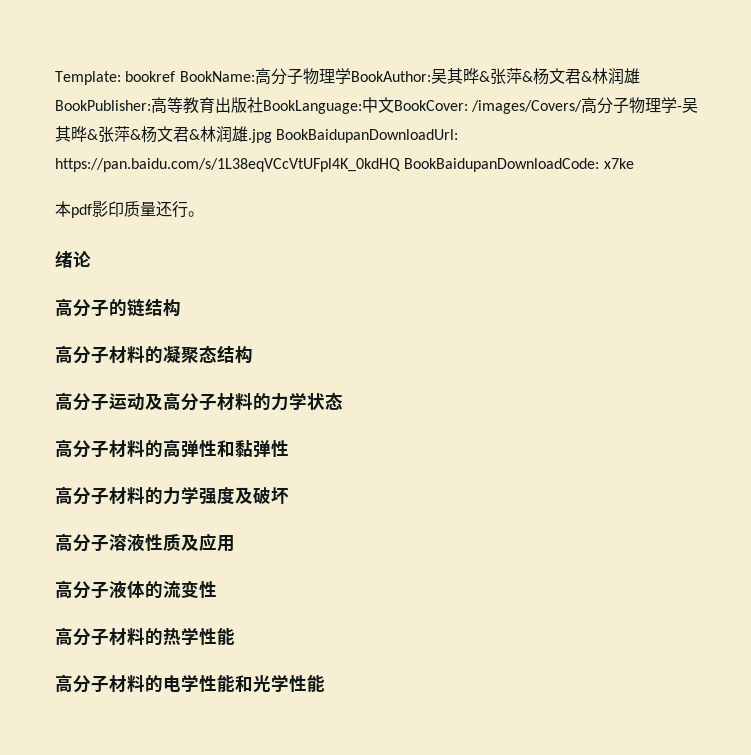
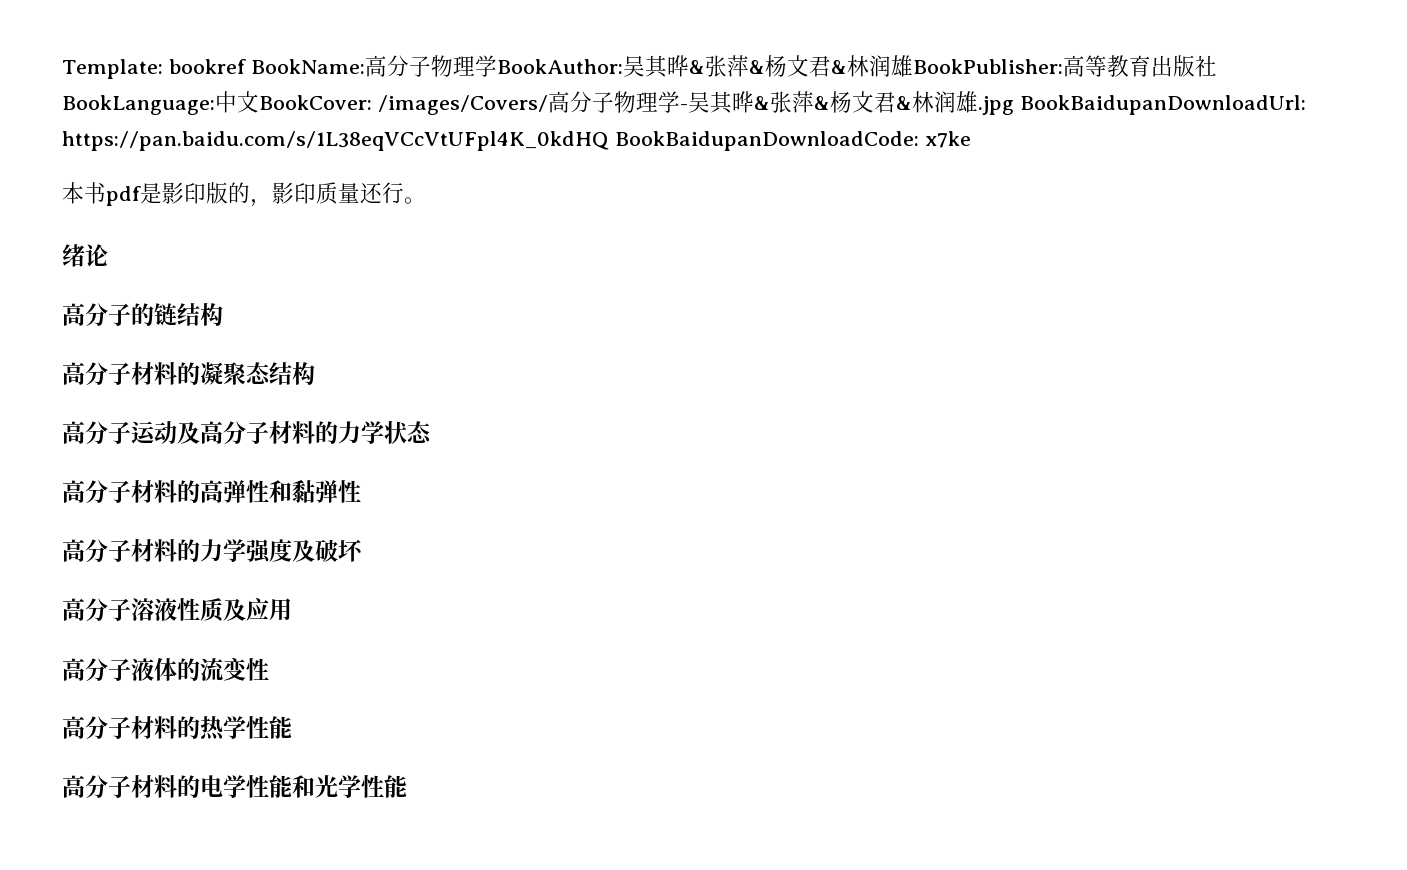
- 本pdf影印质量还行。
+ 本书pdf是影印版的，影印质量还行。

